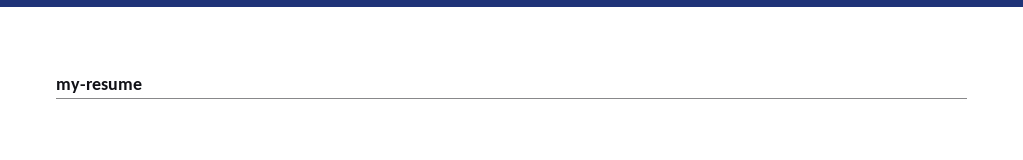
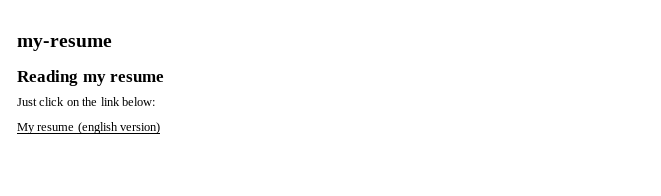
+ Reading my resume
+ Just click on the link below:
+ My resume (english version)

